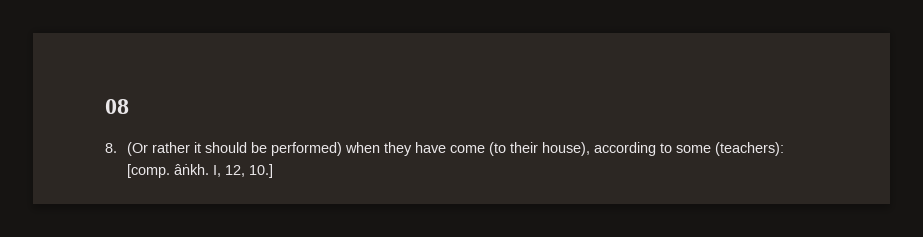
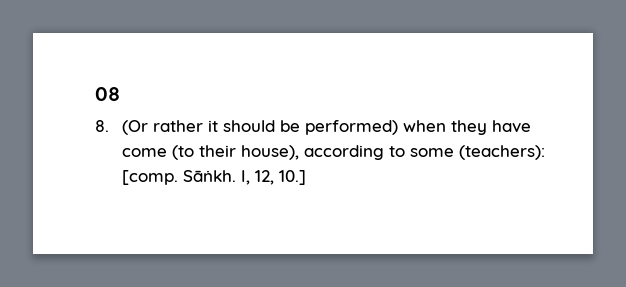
- 8. (Or rather it should be performed) when they have come (to their house), according to some (teachers): [comp. âṅkh.
+ 8. (Or rather it should be performed) when they have come (to their house), according to some (teachers): [comp. Sāṅkh.

